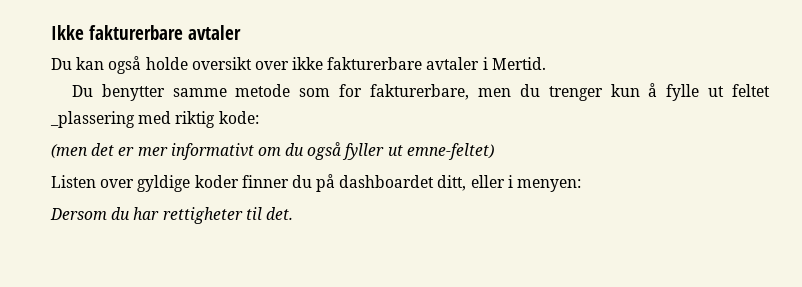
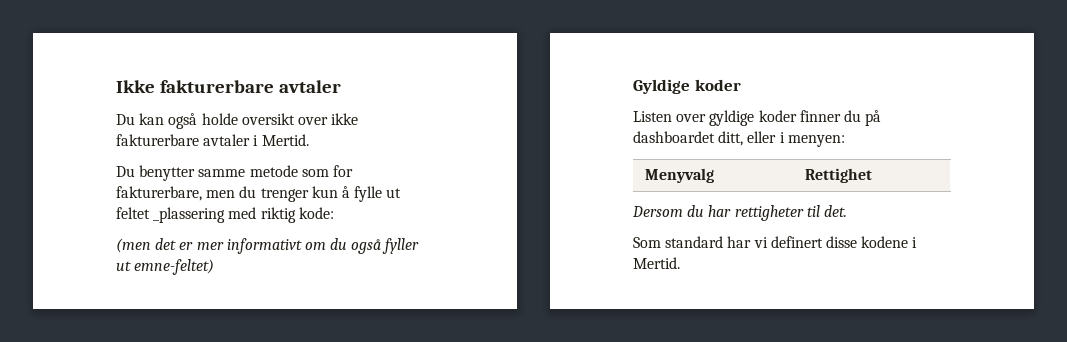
+ Gyldige koder
+ Menyvalg | Rettighet
+ Som standard har vi definert disse kodene i Mertid.

